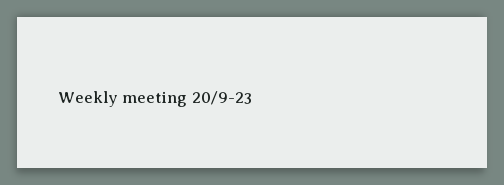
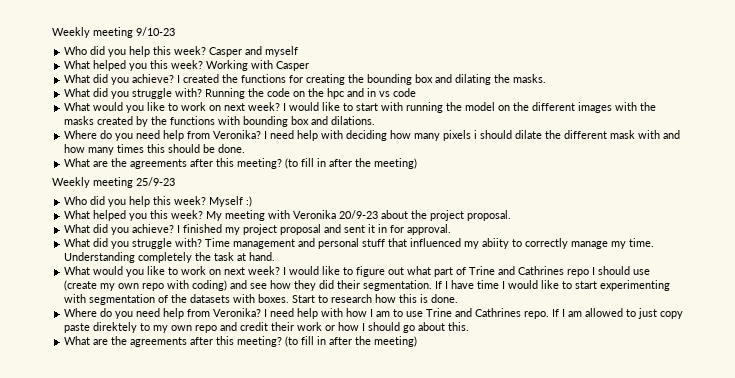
- Weekly meeting 20/9-23
+ Weekly meeting 9/10-23
+ Who did you help this week? Casper and myself
+ What helped you this week? Working with Casper
+ What did you achieve? I created the functions for creating the bounding box and dilating the masks.
+ What did you struggle with? Running the code on the hpc and in vs code
+ What would you like to work on next week? I would like to start with running the model on the different images with the masks created by the functions with bounding box and dilations.
+ Where do you need help from Veronika? I need help with deciding how many pixels i should dilate the different mask with and how many times this should be done.
+ What are the agreements after this meeting? (to fill in after the meeting)
+ Weekly meeting 25/9-23
+ Who did you help this week? Myself :)
+ What helped you this week? My meeting with Veronika 20/9-23 about the project proposal.
+ What did you achieve? I finished my project proposal and sent it in for approval.
+ What did you struggle with? Time management and personal stuff that influenced my abiity to correctly manage my time. Understanding completely the task at hand.
+ What would you like to work on next week? I would like to figure out what part of Trine and Cathrines repo I should use (create my own repo with coding) and see how they did their segmentation. If I have time I would like to start experimenting with segmentation of the datasets with boxes. Start to research how this is done.
+ Where do you need help from Veronika? I need help with how I am to use Trine and Cathrines repo. If I am allowed to just copy paste direktely to my own repo and credit their work or how I should go about this.
+ What are the agreements after this meeting? (to fill in after the meeting)

